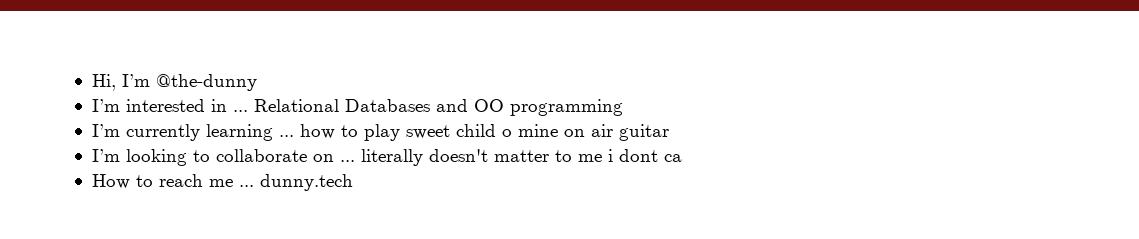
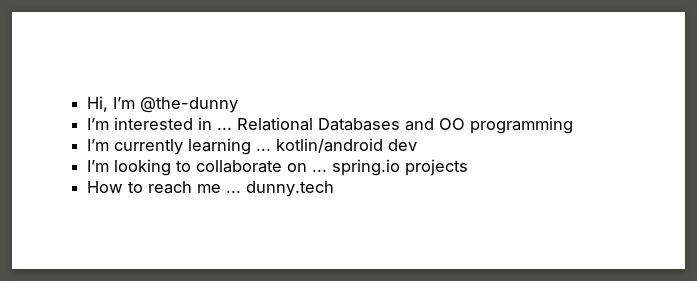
- I’m currently learning ... how to play sweet child o mine on air guitar
+ I’m currently learning ... kotlin/android dev
- I’m looking to collaborate on ... literally doesn't matter to me i dont ca
+ I’m looking to collaborate on ... spring.io projects

